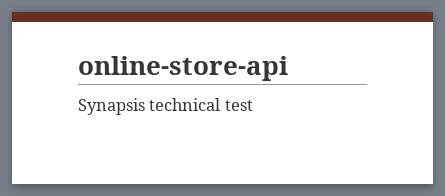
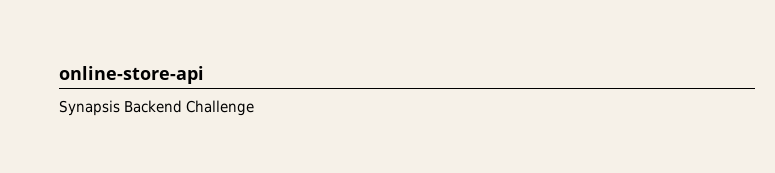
- Synapsis technical test
+ Synapsis Backend Challenge

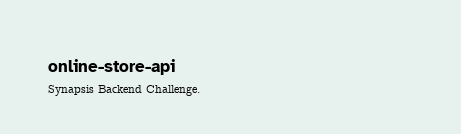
- Synapsis Backend Challenge
+ Synapsis Backend Challenge.

